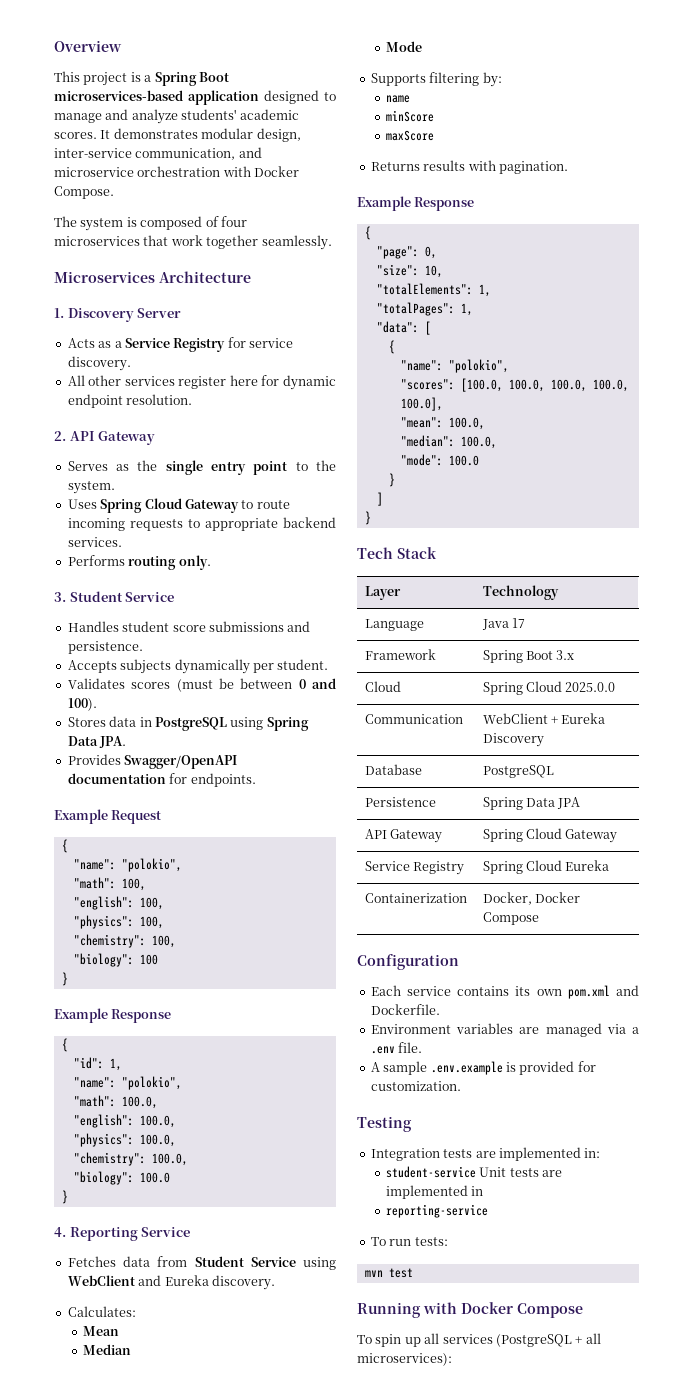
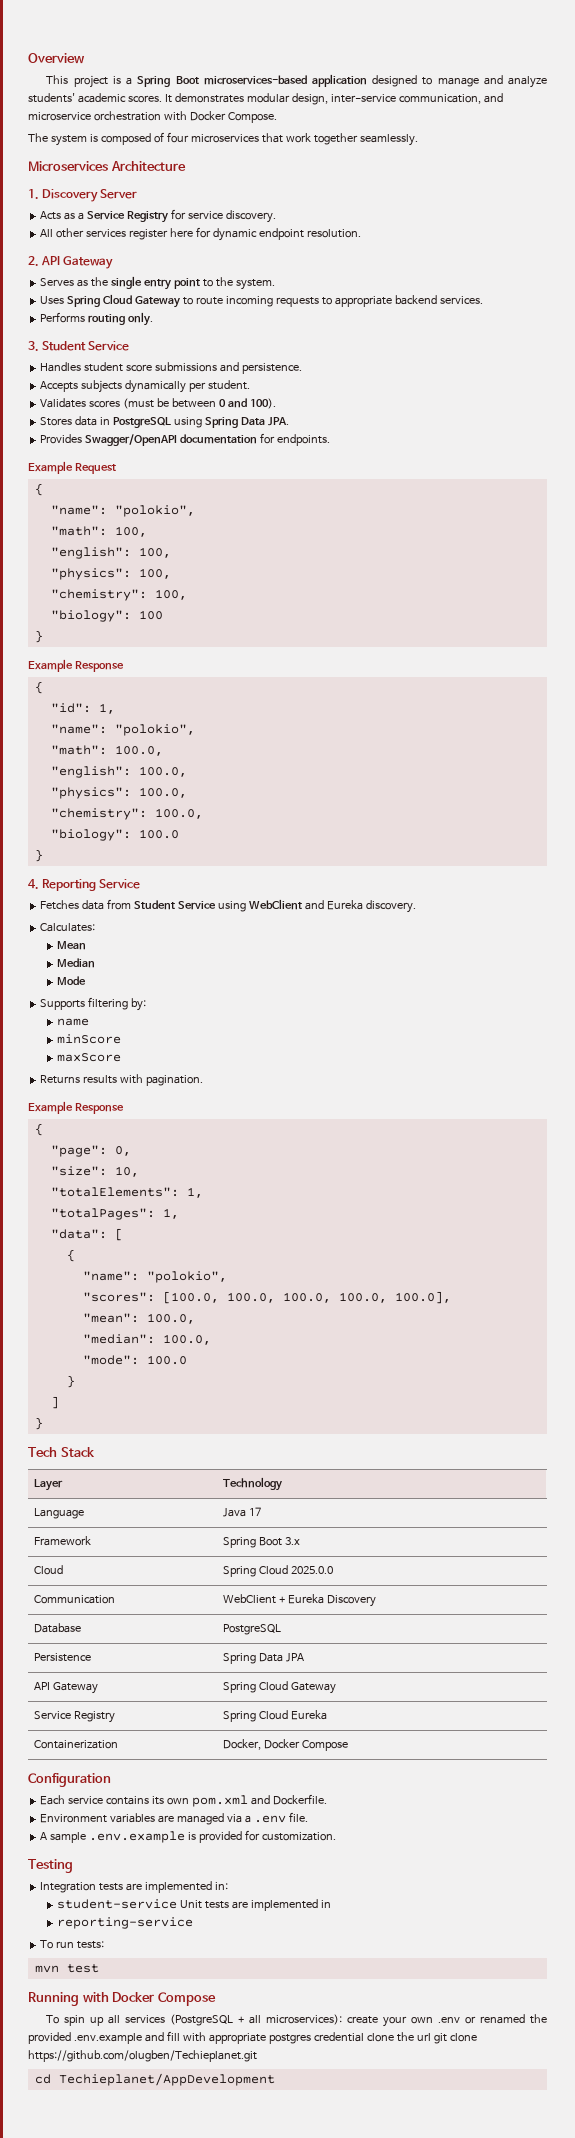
- To spin up all services (PostgreSQL + all microservices):
+ To spin up all services (PostgreSQL + all microservices): create your own .env or renamed the provided .env.example and fill with appropriate postgres credential clone the url git clone https://github.com/olugben/Techieplanet.git
+ cd Techieplanet/AppDevelopment

